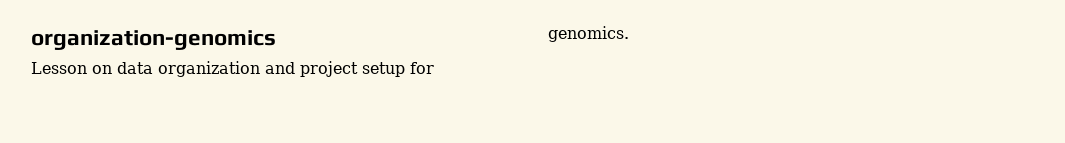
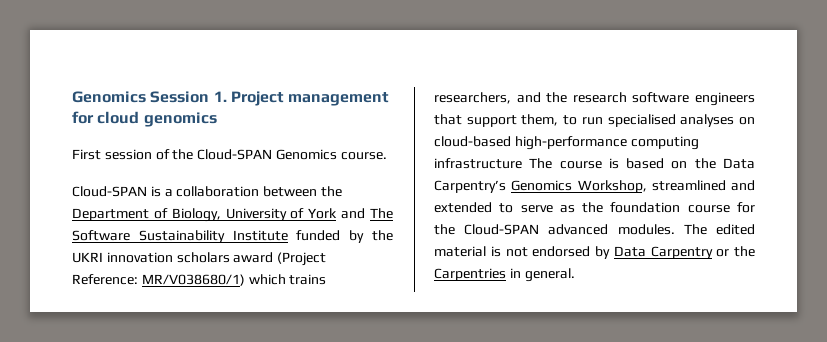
- organization-genomics
- Lesson on data organization and project setup for genomics.
+ Genomics Session 1. Project management for cloud genomics
+ First session of the Cloud-SPAN Genomics course.
+ Cloud-SPAN is a collaboration between the Department of Biology, University of York and The Software Sustainability Institute funded by the UKRI innovation scholars award (Project Reference: MR/V038680/1) which trains researchers, and the research software engineers that support them, to run specialised analyses on cloud-based high-performance computing infrastructure The course is based on the Data Carpentry’s Genomics Workshop, streamlined and extended to serve as the foundation course for the Cloud-SPAN advanced modules. The edited material is not endorsed by Data Carpentry or the Carpentries in general.

